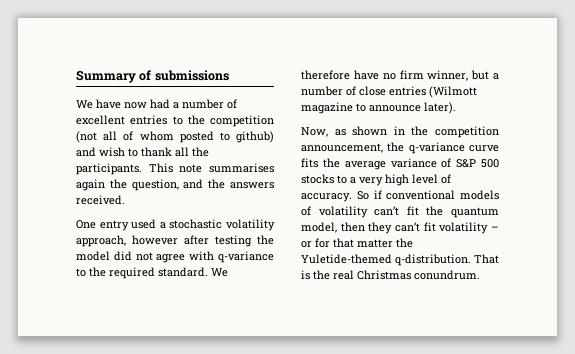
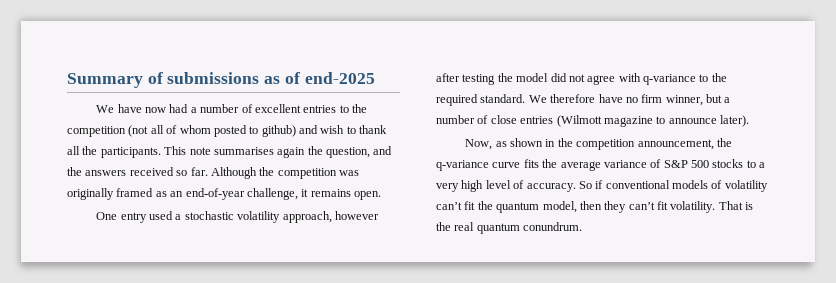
- Summary of submissions
+ Summary of submissions as of end-2025
- This note summarises again the question, and the answers received.
+ This note summarises again the question, and the answers received so far. Although the competition was originally framed as an end-of-year challenge, it remains open.
- So if conventional models of volatility can’t fit the quantum model, then they can’t fit volatility – or for that matter the Yuletide-themed q-distribution.
+ So if conventional models of volatility can’t fit the quantum model, then they can’t fit volatility.
- That is the real Christmas conundrum.
+ That is the real quantum conundrum.

